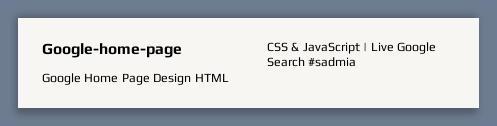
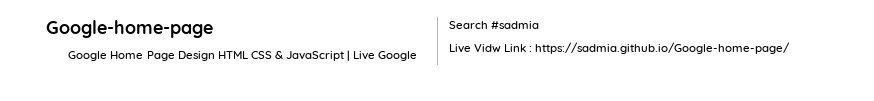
+ Live Vidw Link : https://sadmia.github.io/Google-home-page/

